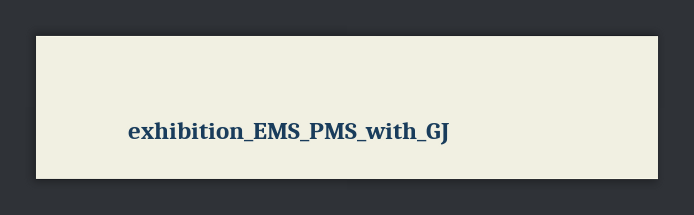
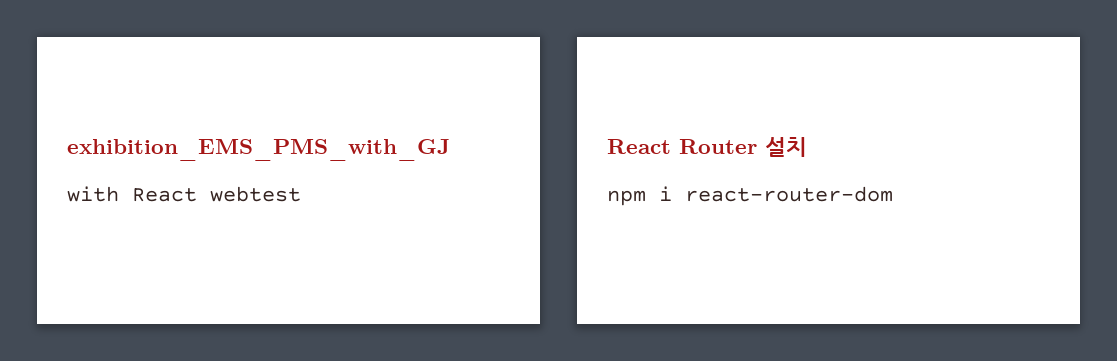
+ with React webtest
+ React Router 설치
+ npm i react-router-dom

